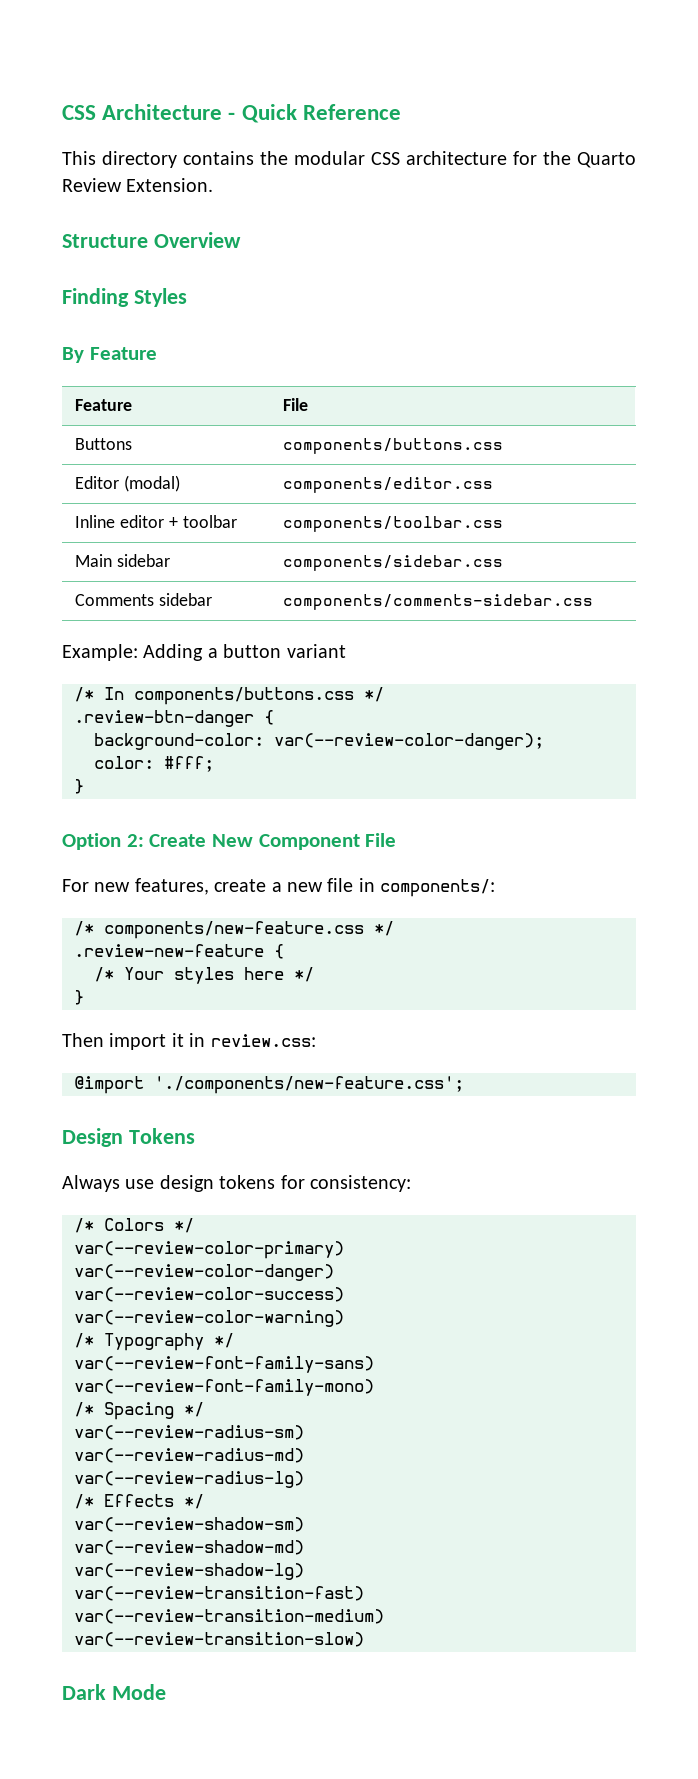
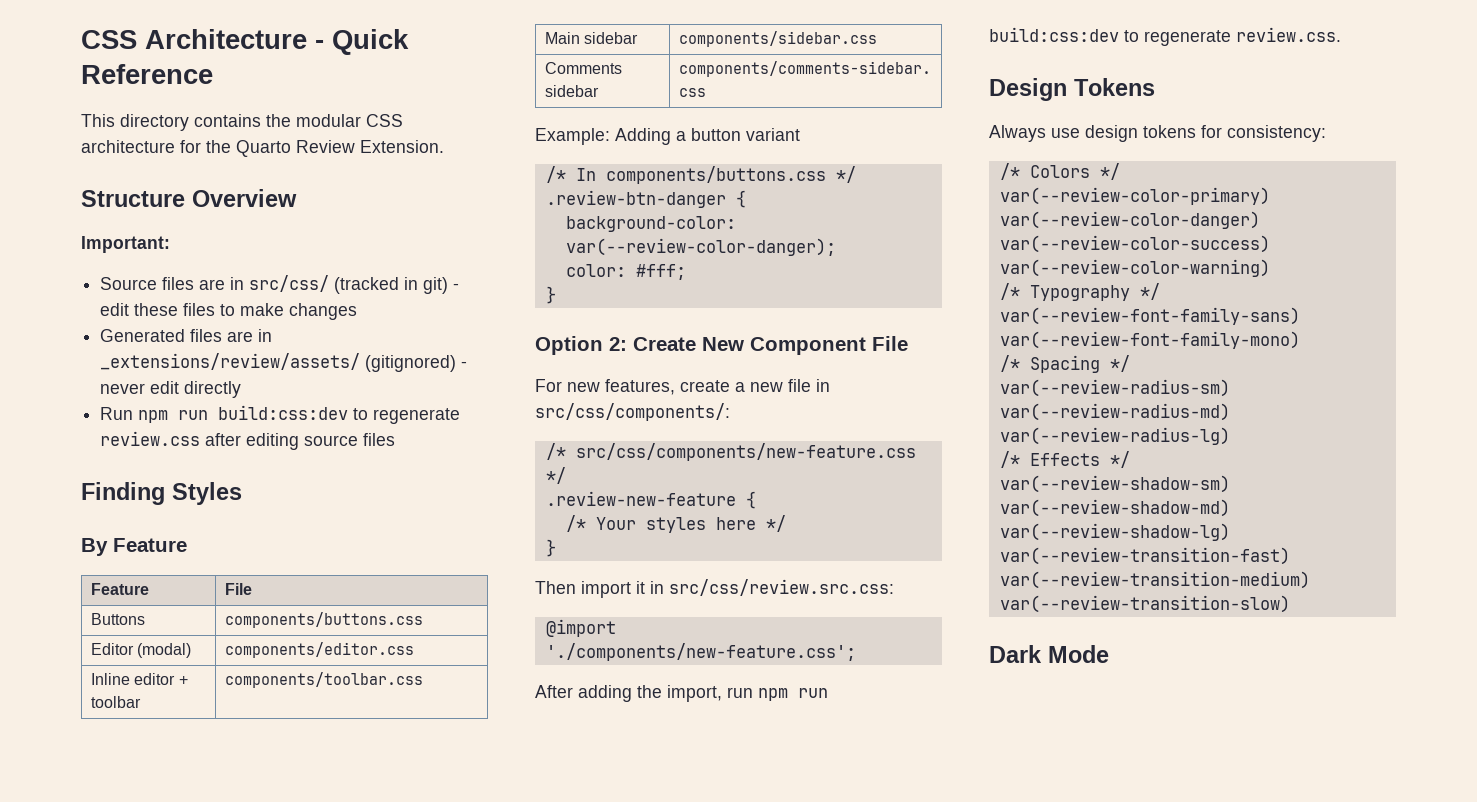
+ Important:
+ Source files are in src/css/ (tracked in git) - edit these files to make changes
+ Generated files are in _extensions/review/assets/ (gitignored) - never edit directly
+ Run npm run build:css:dev to regenerate review.css after editing source files
- For new features, create a new file in components/:
- /* components/new-feature.css */
+ For new features, create a new file in src/css/components/:
+ /* src/css/components/new-feature.css */
- Then import it in review.css:
+ Then import it in src/css/review.src.css:
+ After adding the import, run npm run build:css:dev to regenerate review.css.

